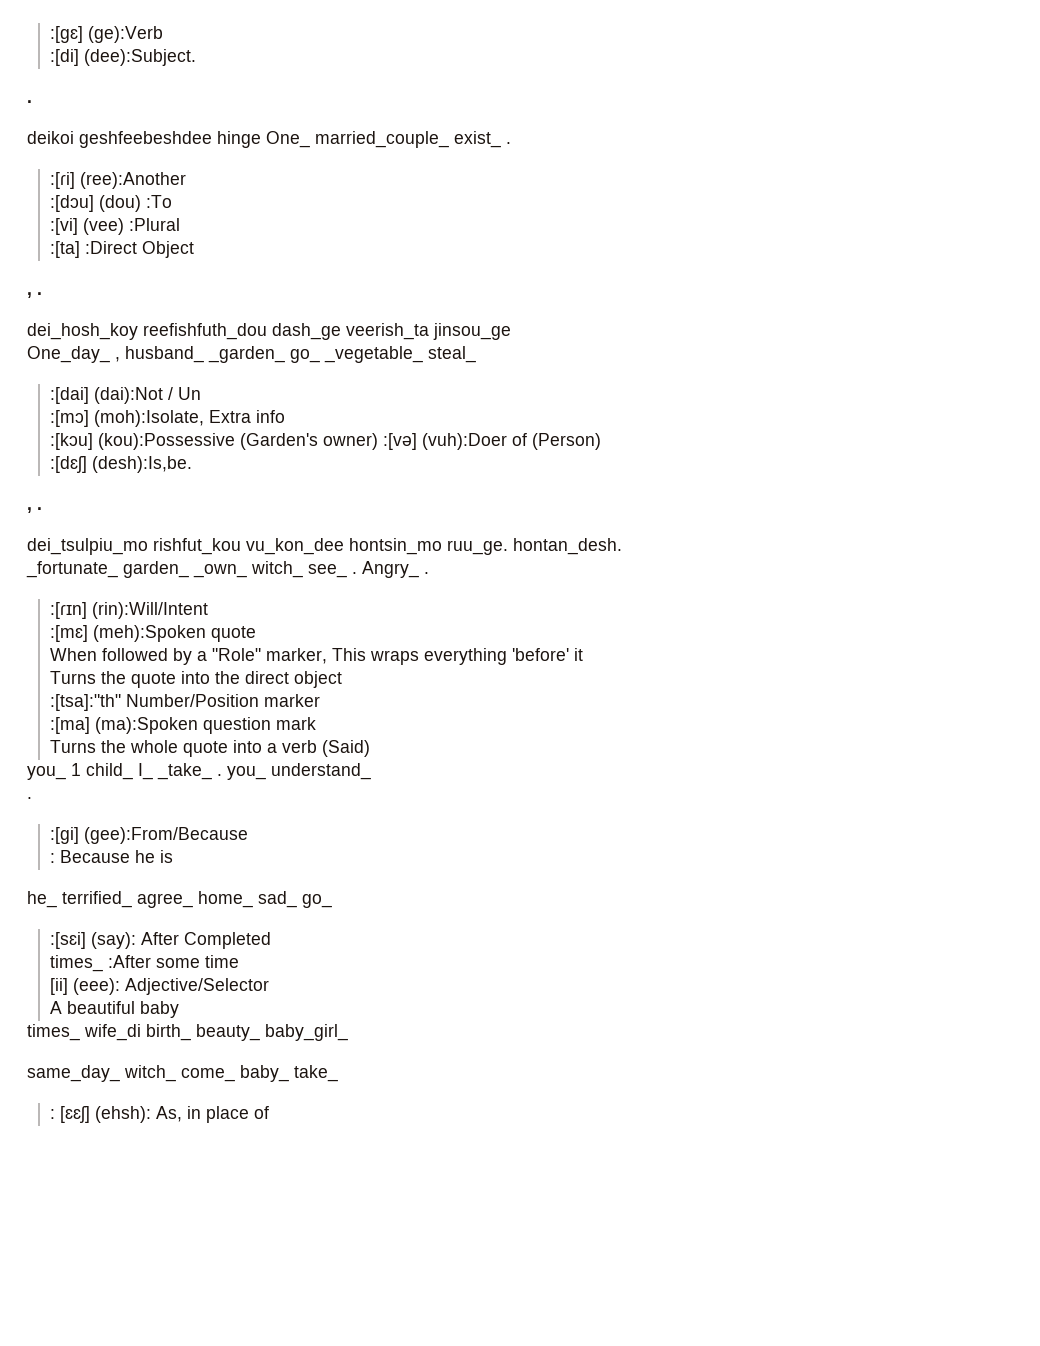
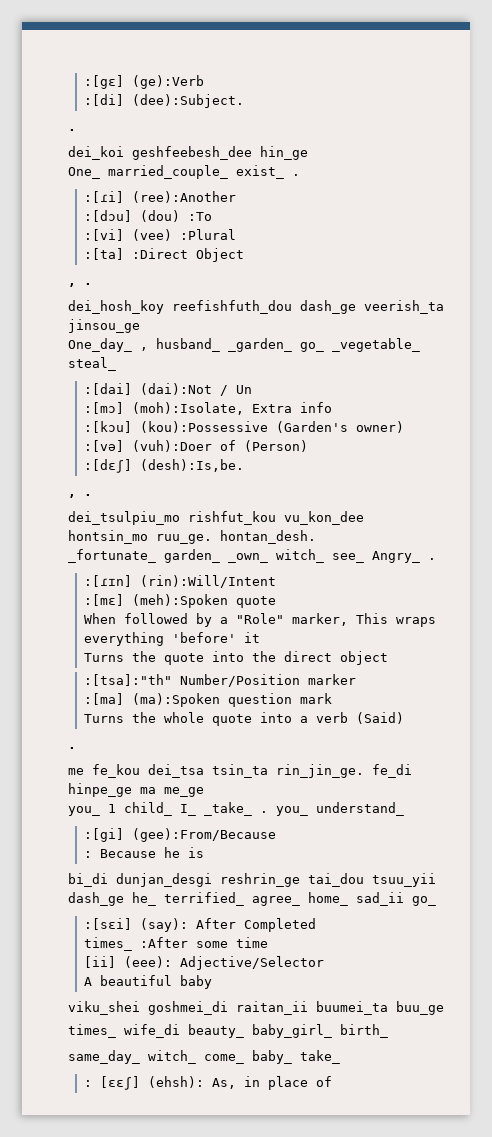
- deikoi geshfeebeshdee hinge One_ married_couple_ exist_ .
+ dei_koi geshfeebesh_dee hin_ge
+ One_ married_couple_ exist_ .
- _fortunate_ garden_ _own_ witch_ see_ . Angry_ .
+ _fortunate_ garden_ _own_ witch_ see_ Angry_ .
  Turns the whole quote into a verb (Said)
+ .
+ me fe_kou dei_tsa tsin_ta rin_jin_ge. fe_di hinpe_ge ma me_ge
  you_ 1 child_ I_ _take_ . you_ understand_
- .
- he_ terrified_ agree_ home_ sad_ go_
+ bi_di dunjan_desgi reshrin_ge tai_dou tsuu_yii dash_ge he_ terrified_ agree_ home_ sad_ii go_
+ viku_shei goshmei_di raitan_ii buumei_ta buu_ge
- times_ wife_di birth_ beauty_ baby_girl_
+ times_ wife_di beauty_ baby_girl_ birth_

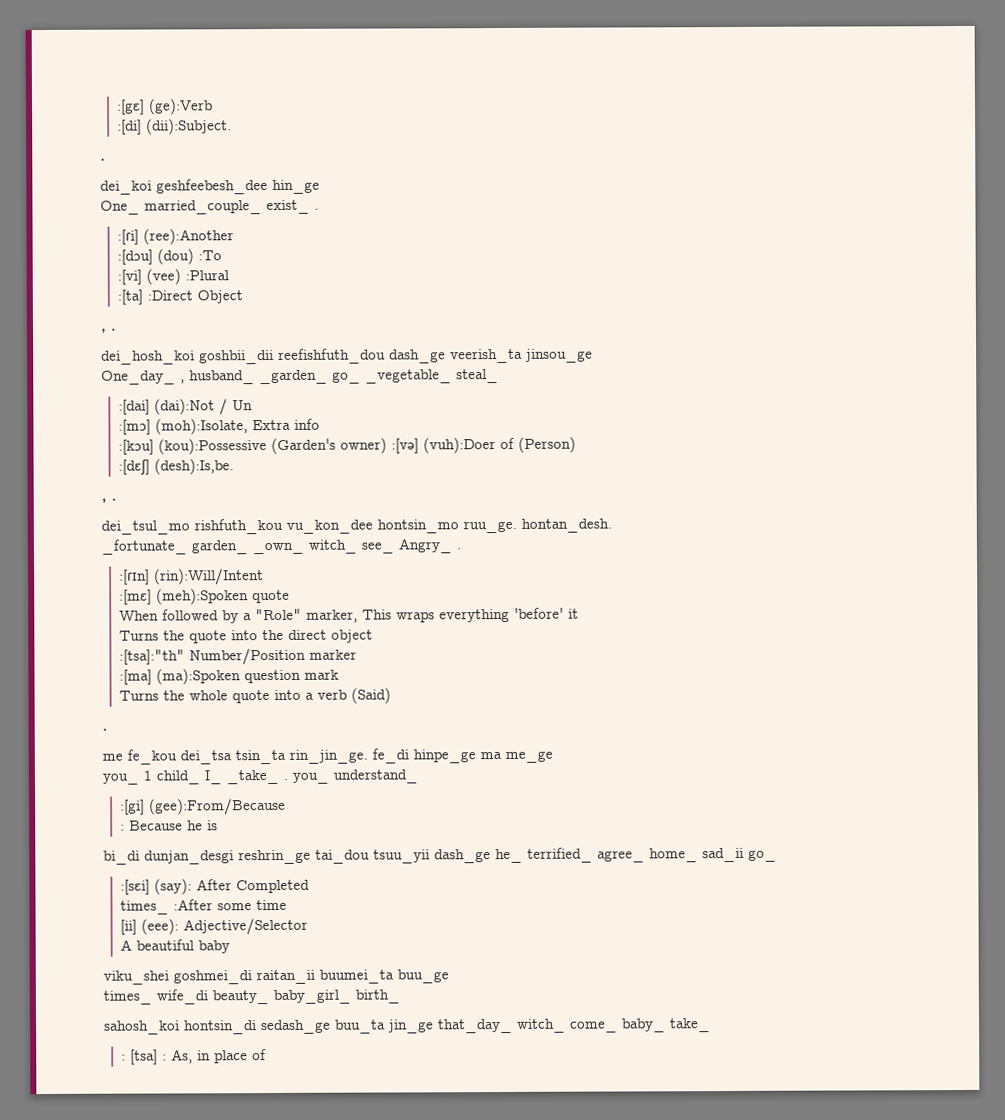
- :[di] (dee):Subject.
+ :[di] (dii):Subject.
- dei_hosh_koy reefishfuth_dou dash_ge veerish_ta jinsou_ge
+ dei_hosh_koi goshbii_dii reefishfuth_dou dash_ge veerish_ta jinsou_ge
- dei_tsulpiu_mo rishfut_kou vu_kon_dee hontsin_mo ruu_ge. hontan_desh.
+ dei_tsul_mo rishfuth_kou vu_kon_dee hontsin_mo ruu_ge. hontan_desh.
- same_day_ witch_ come_ baby_ take_
+ sahosh_koi hontsin_di sedash_ge buu_ta jin_ge that_day_ witch_ come_ baby_ take_
- : [ɛɛʃ] (ehsh): As, in place of
+ : [tsa] : As, in place of

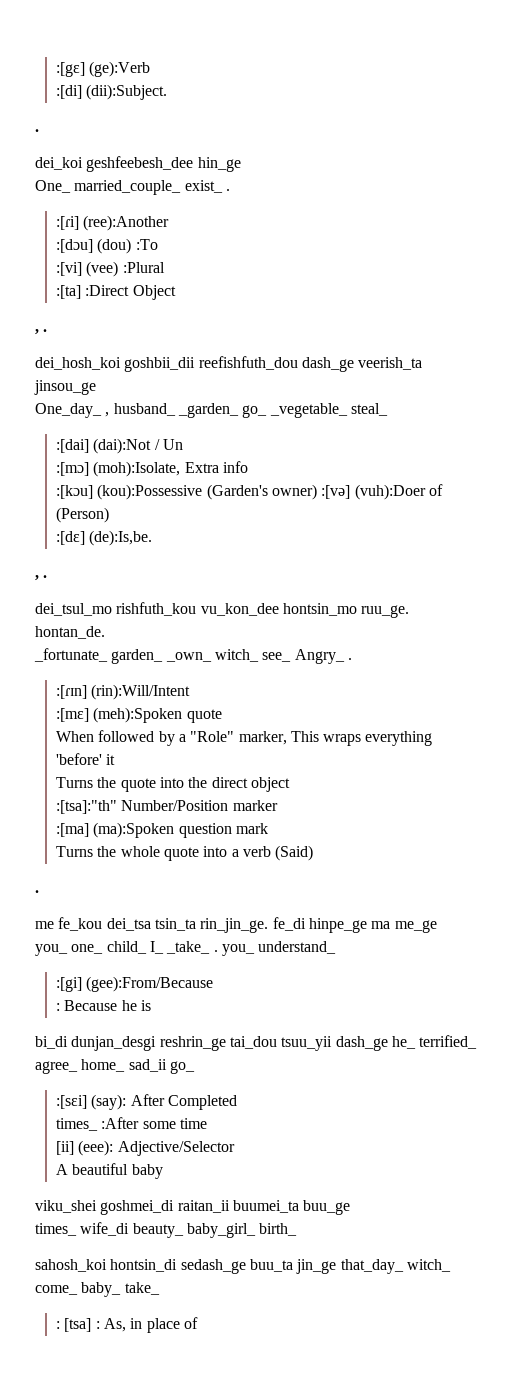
- :[dɛʃ] (desh):Is,be.
+ :[dɛ] (de):Is,be.
- dei_tsul_mo rishfuth_kou vu_kon_dee hontsin_mo ruu_ge. hontan_desh.
+ dei_tsul_mo rishfuth_kou vu_kon_dee hontsin_mo ruu_ge. hontan_de.
- you_ 1 child_ I_ _take_ . you_ understand_
+ you_ one_ child_ I_ _take_ . you_ understand_

